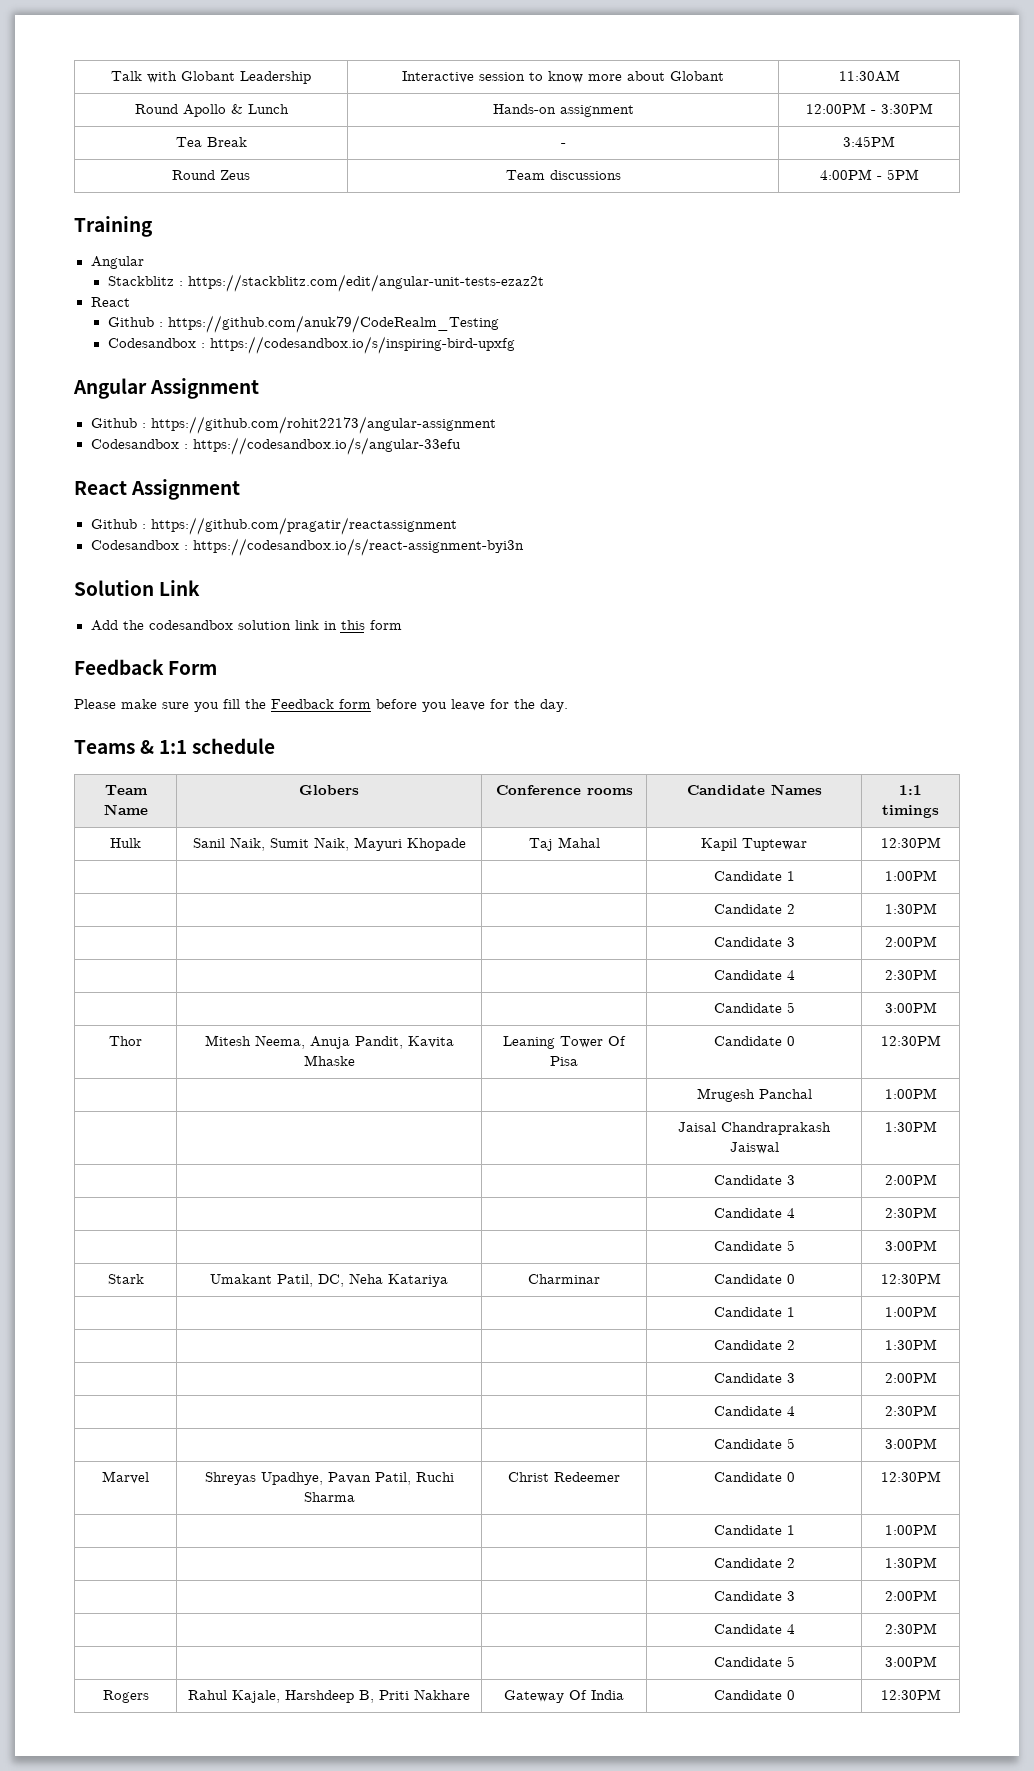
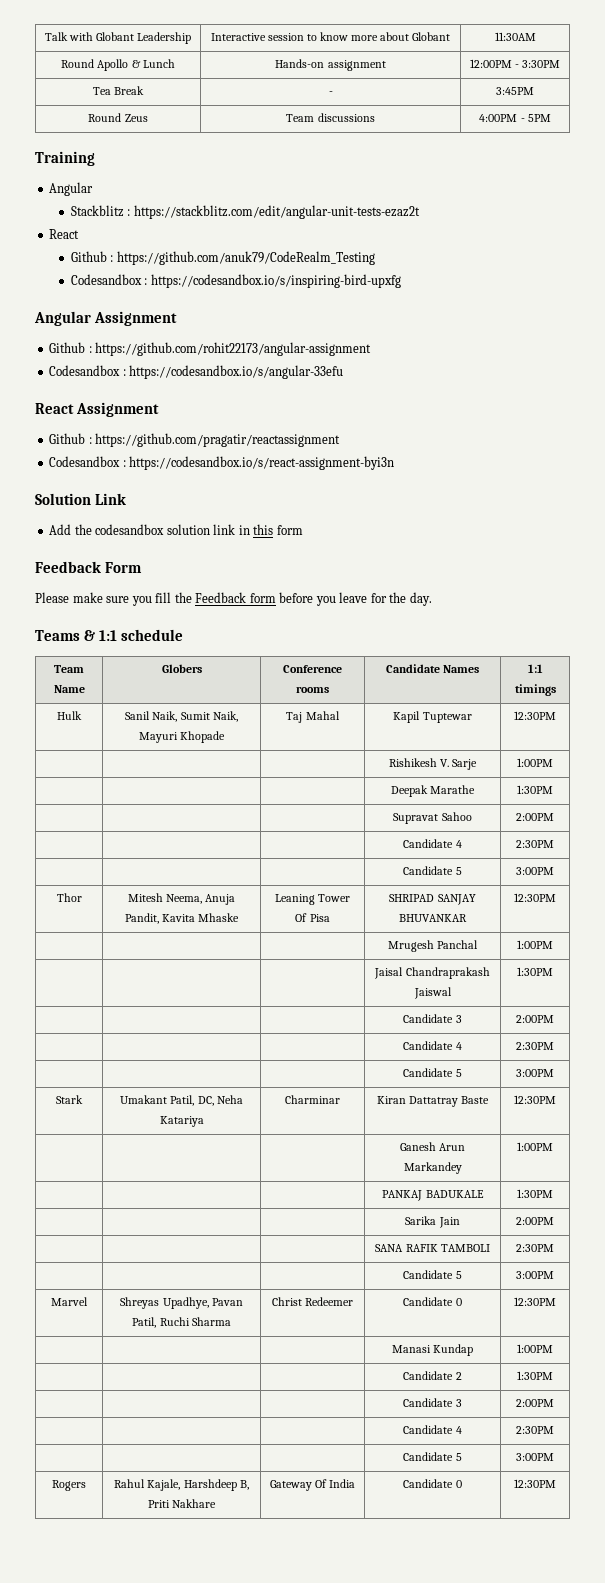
  Hulk | Sanil Naik, Sumit Naik, Mayuri Khopade | Taj Mahal | Kapil Tuptewar | 12:30PM
- | | | Candidate 1 | 1:00PM
- | | | Candidate 2 | 1:30PM
- | | | Candidate 3 | 2:00PM
+ | | | Rishikesh V. Sarje | 1:00PM
+ | | | Deepak Marathe | 1:30PM
+ | | | Supravat Sahoo | 2:00PM
- Thor | Mitesh Neema, Anuja Pandit, Kavita Mhaske | Leaning Tower Of Pisa | Candidate 0 | 12:30PM
+ Thor | Mitesh Neema, Anuja Pandit, Kavita Mhaske | Leaning Tower Of Pisa | SHRIPAD SANJAY BHUVANKAR | 12:30PM
- Stark | Umakant Patil, DC, Neha Katariya | Charminar | Candidate 0 | 12:30PM
- | | | Candidate 1 | 1:00PM
- | | | Candidate 2 | 1:30PM
- | | | Candidate 3 | 2:00PM
- | | | Candidate 4 | 2:30PM
+ Stark | Umakant Patil, DC, Neha Katariya | Charminar | Kiran Dattatray Baste | 12:30PM
+ | | | Ganesh Arun Markandey | 1:00PM
+ | | | PANKAJ BADUKALE | 1:30PM
+ | | | Sarika Jain | 2:00PM
+ | | | SANA RAFIK TAMBOLI | 2:30PM
  Marvel | Shreyas Upadhye, Pavan Patil, Ruchi Sharma | Christ Redeemer | Candidate 0 | 12:30PM
- | | | Candidate 1 | 1:00PM
+ | | | Manasi Kundap | 1:00PM

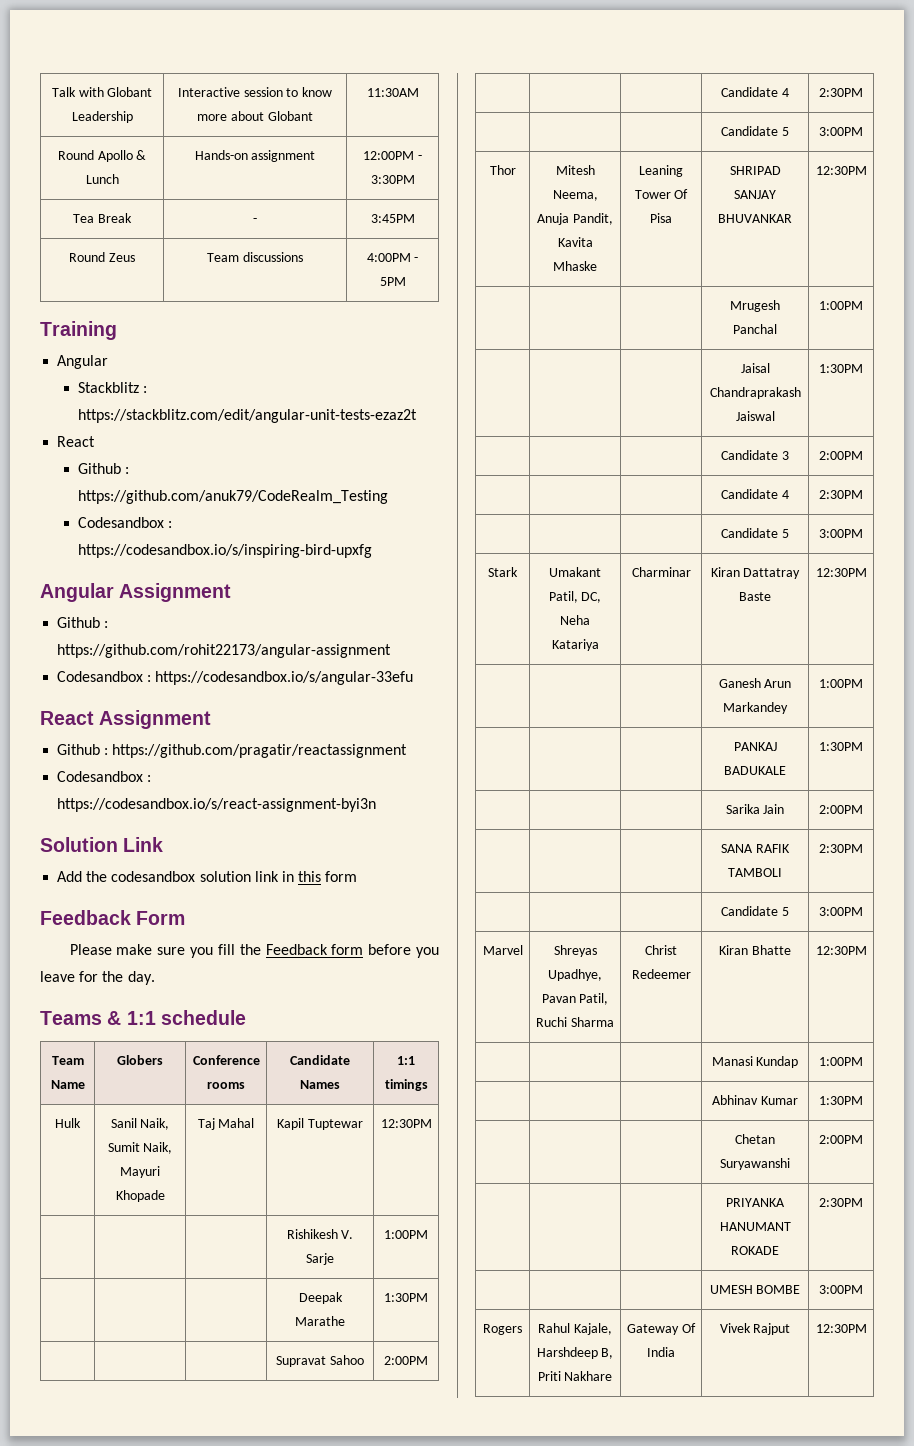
- Marvel | Shreyas Upadhye, Pavan Patil, Ruchi Sharma | Christ Redeemer | Candidate 0 | 12:30PM
+ Marvel | Shreyas Upadhye, Pavan Patil, Ruchi Sharma | Christ Redeemer | Kiran Bhatte | 12:30PM
- | | | Candidate 2 | 1:30PM
- | | | Candidate 3 | 2:00PM
- | | | Candidate 4 | 2:30PM
- | | | Candidate 5 | 3:00PM
+ | | | Abhinav Kumar | 1:30PM
+ | | | Chetan Suryawanshi | 2:00PM
+ | | | PRIYANKA HANUMANT ROKADE | 2:30PM
+ | | | UMESH BOMBE | 3:00PM
- Rogers | Rahul Kajale, Harshdeep B, Priti Nakhare | Gateway Of India | Candidate 0 | 12:30PM
+ Rogers | Rahul Kajale, Harshdeep B, Priti Nakhare | Gateway Of India | Vivek Rajput | 12:30PM

